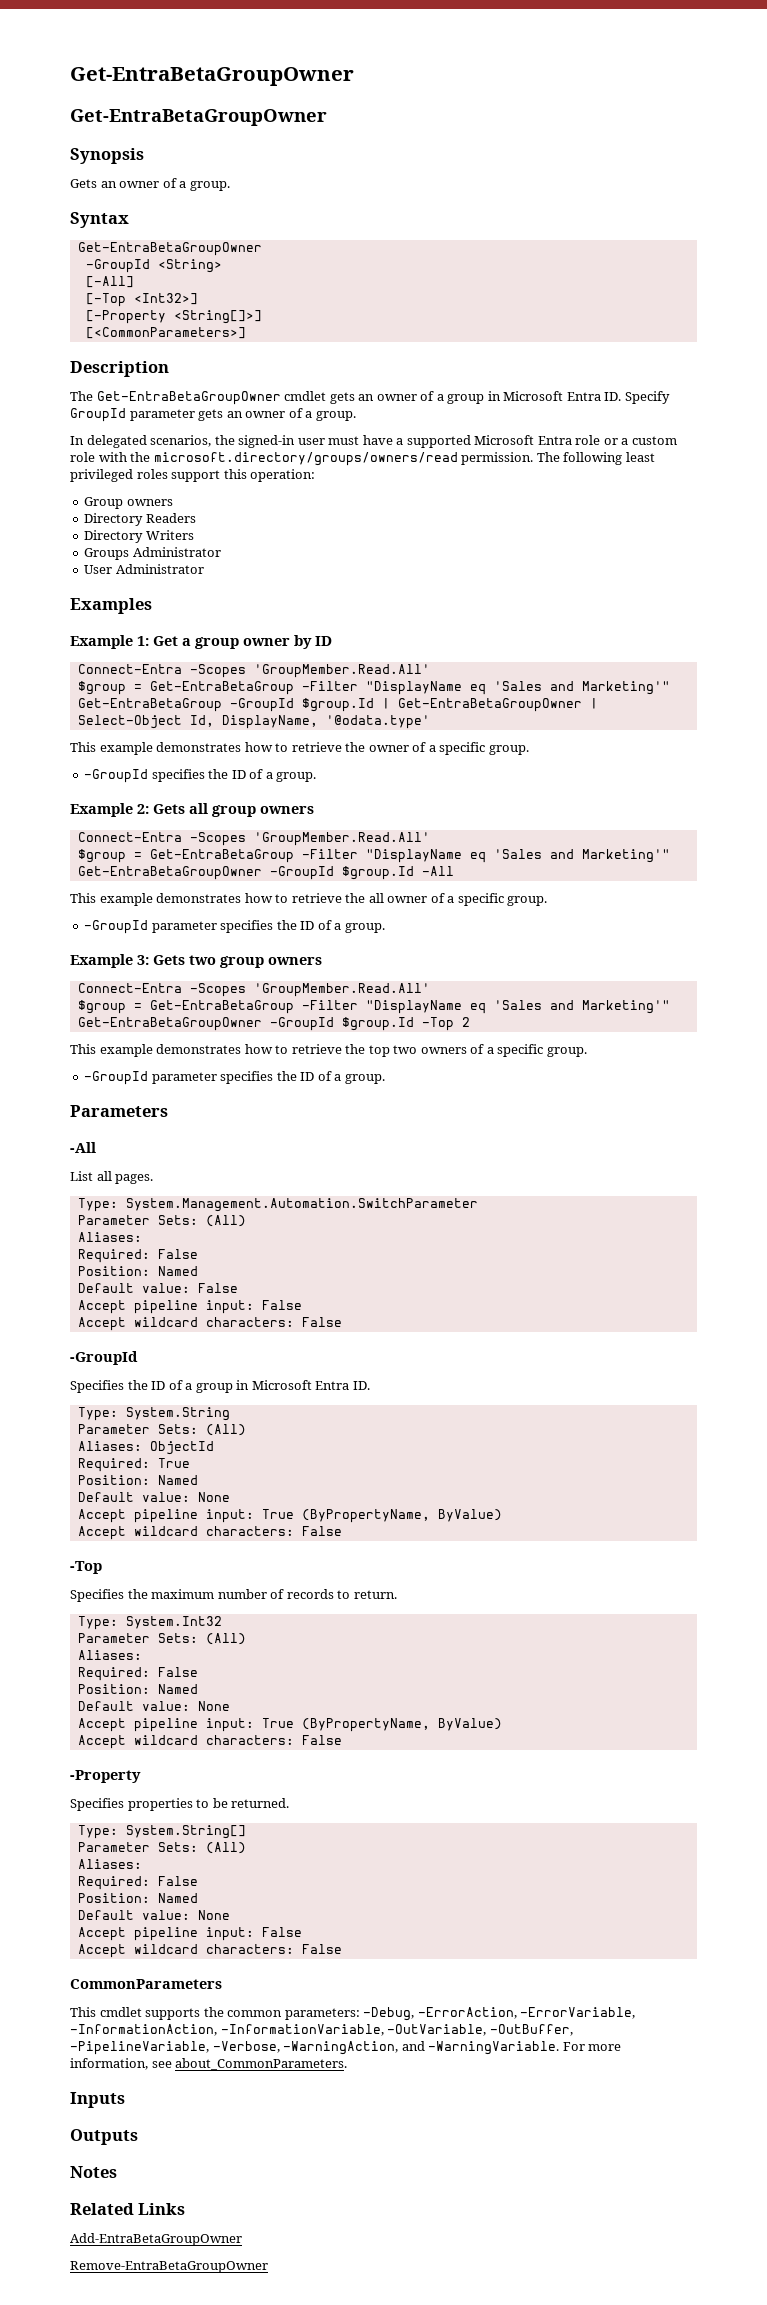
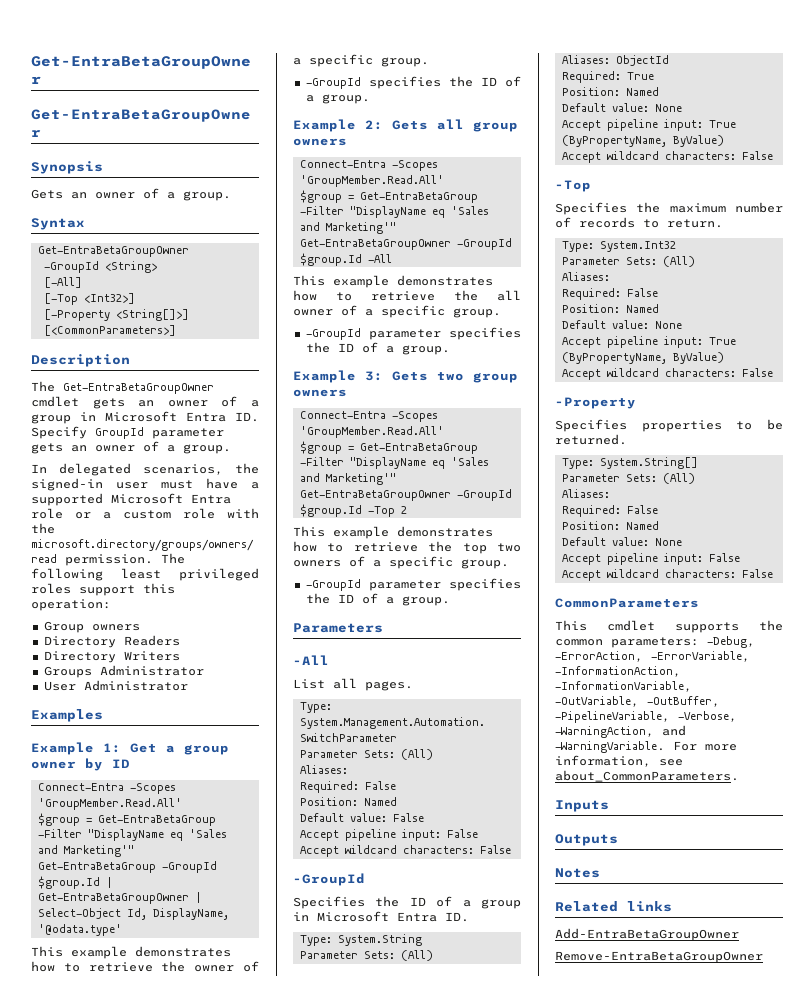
- Related Links
+ Related links

